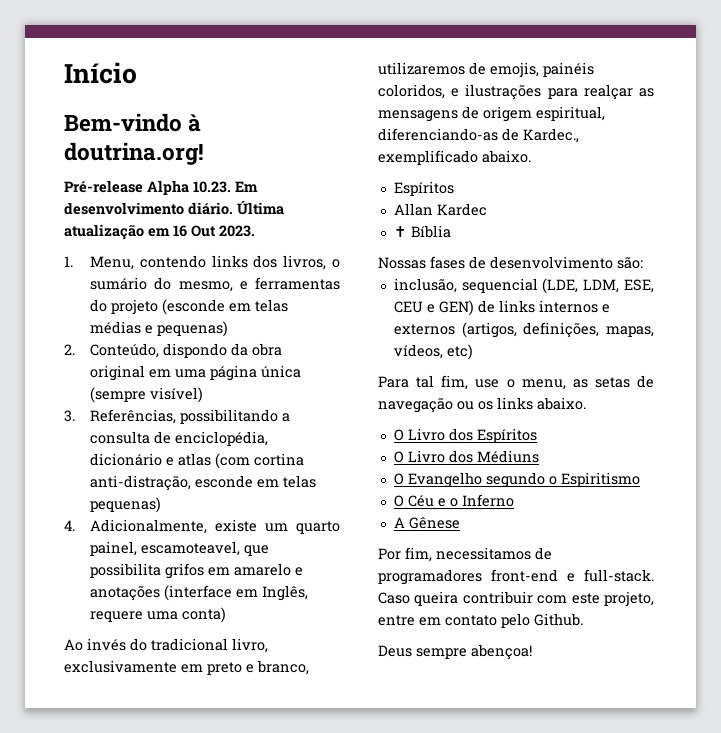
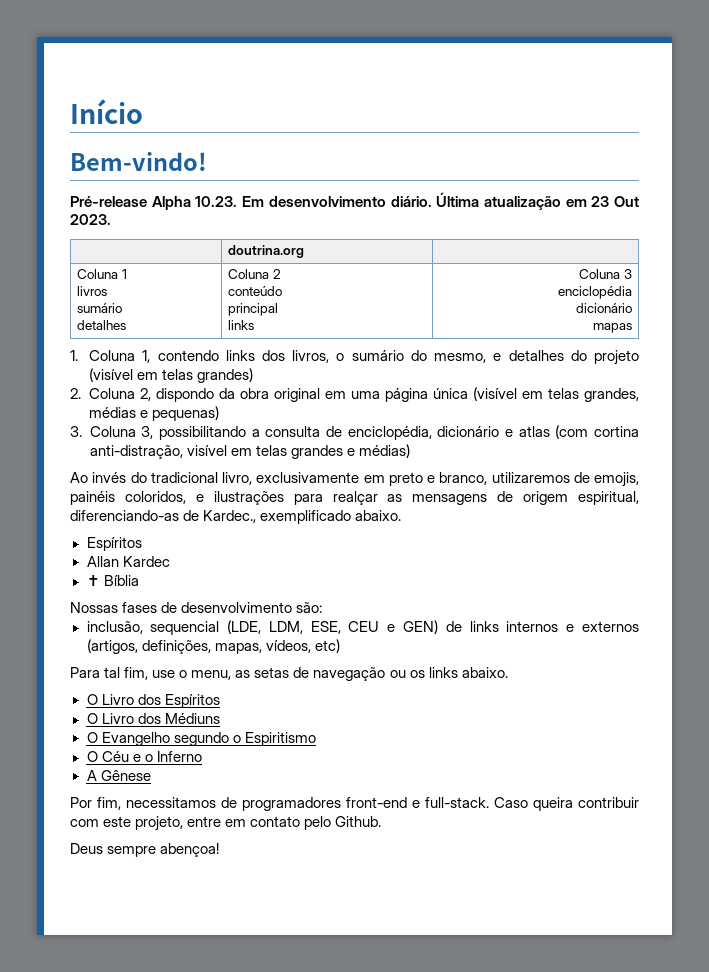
- Bem-vindo à doutrina.org!
+ Bem-vindo!
- Última atualização em 16 Out 2023.
+ Última atualização em 23 Out 2023.
+ | doutrina.org |
+ Coluna 1
+ livros
+ sumário
+ detalhes | Coluna 2
+ conteúdo
+ principal
+ links | Coluna 3
+ enciclopédia
+ dicionário
+ mapas
- 1. Menu, contendo links dos livros, o sumário do mesmo, e ferramentas do projeto (esconde em telas médias e pequenas)
+ 1. Coluna 1, contendo links dos livros, o sumário do mesmo, e detalhes do projeto (visível em telas grandes)
- 2. Conteúdo, dispondo da obra original em uma página única (sempre visível)
+ 2. Coluna 2, dispondo da obra original em uma página única (visível em telas grandes, médias e pequenas)
- 3. Referências, possibilitando a consulta de enciclopédia, dicionário e atlas (com cortina anti-distração, esconde em telas pequenas)
- 4. Adicionalmente, existe um quarto painel, escamoteavel, que possibilita grifos em amarelo e anotações (interface em Inglês, requere uma conta)
+ 3. Coluna 3, possibilitando a consulta de enciclopédia, dicionário e atlas (com cortina anti-distração, visível em telas grandes e médias)

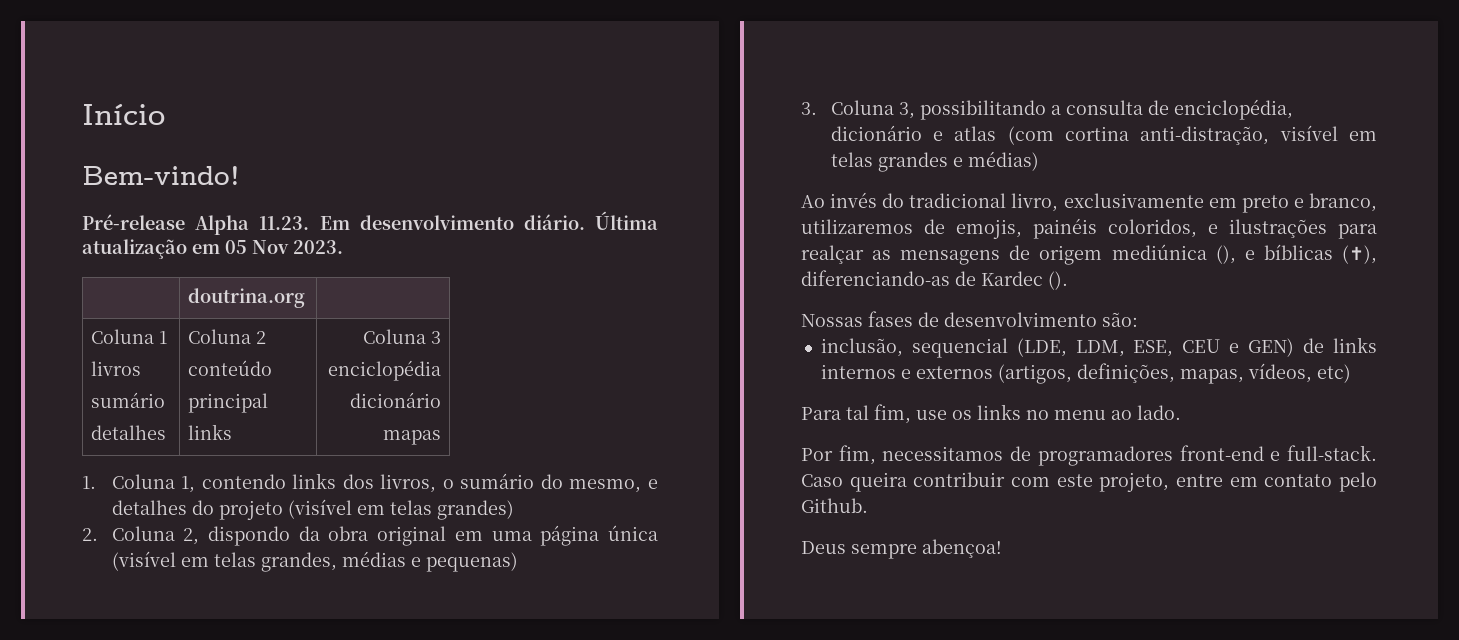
- Pré-release Alpha 10.23. Em desenvolvimento diário.
+ Pré-release Alpha 11.23. Em desenvolvimento diário.
- Última atualização em 23 Out 2023.
+ Última atualização em 05 Nov 2023.
- Ao invés do tradicional livro, exclusivamente em preto e branco, utilizaremos de emojis, painéis coloridos, e ilustrações para realçar as mensagens de origem espiritual, diferenciando-as de Kardec., exemplificado abaixo.
- Espíritos
- Allan Kardec
- ✝ Bíblia
+ Ao invés do tradicional livro, exclusivamente em preto e branco, utilizaremos de emojis, painéis coloridos, e ilustrações para realçar as mensagens de origem mediúnica (), e bíblicas (✝), diferenciando-as de Kardec ().
- Para tal fim, use o menu, as setas de navegação ou os links abaixo.
- O Livro dos Espíritos
- O Livro dos Médiuns
- O Evangelho segundo o Espiritismo
- O Céu e o Inferno
- A Gênese
+ Para tal fim, use os links no menu ao lado.

